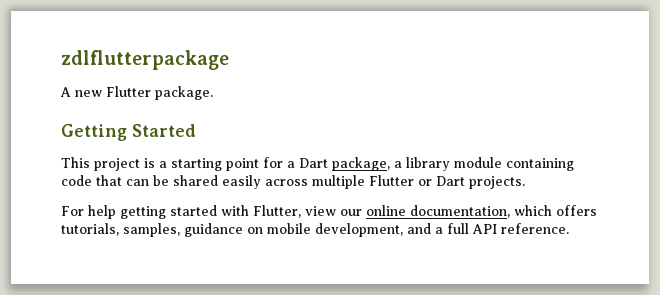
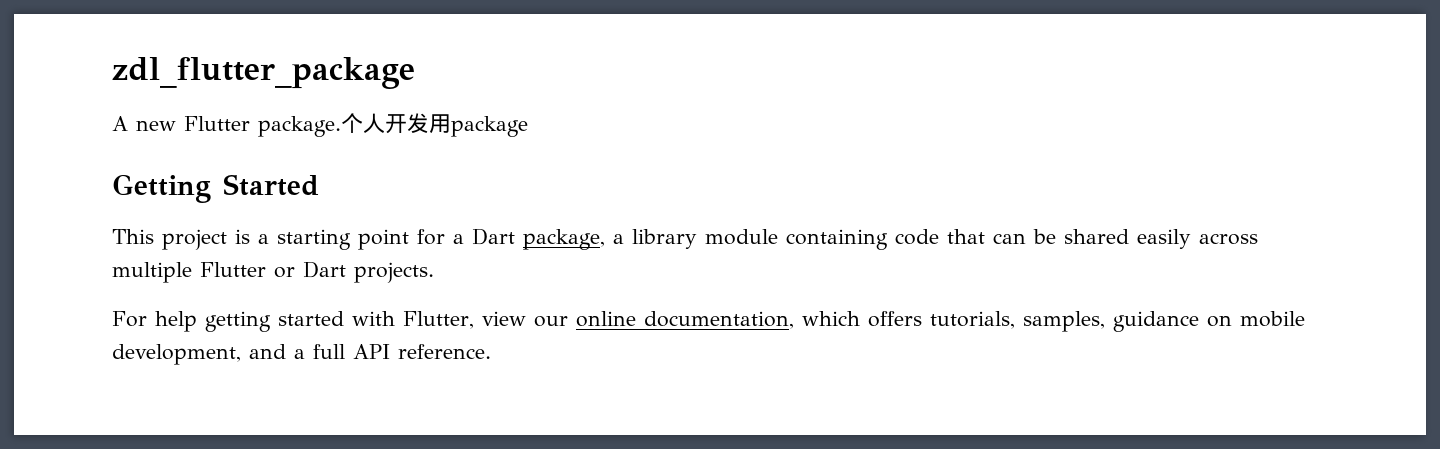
- zdlflutterpackage
+ zdl_flutter_package
+ 个人开发用package

